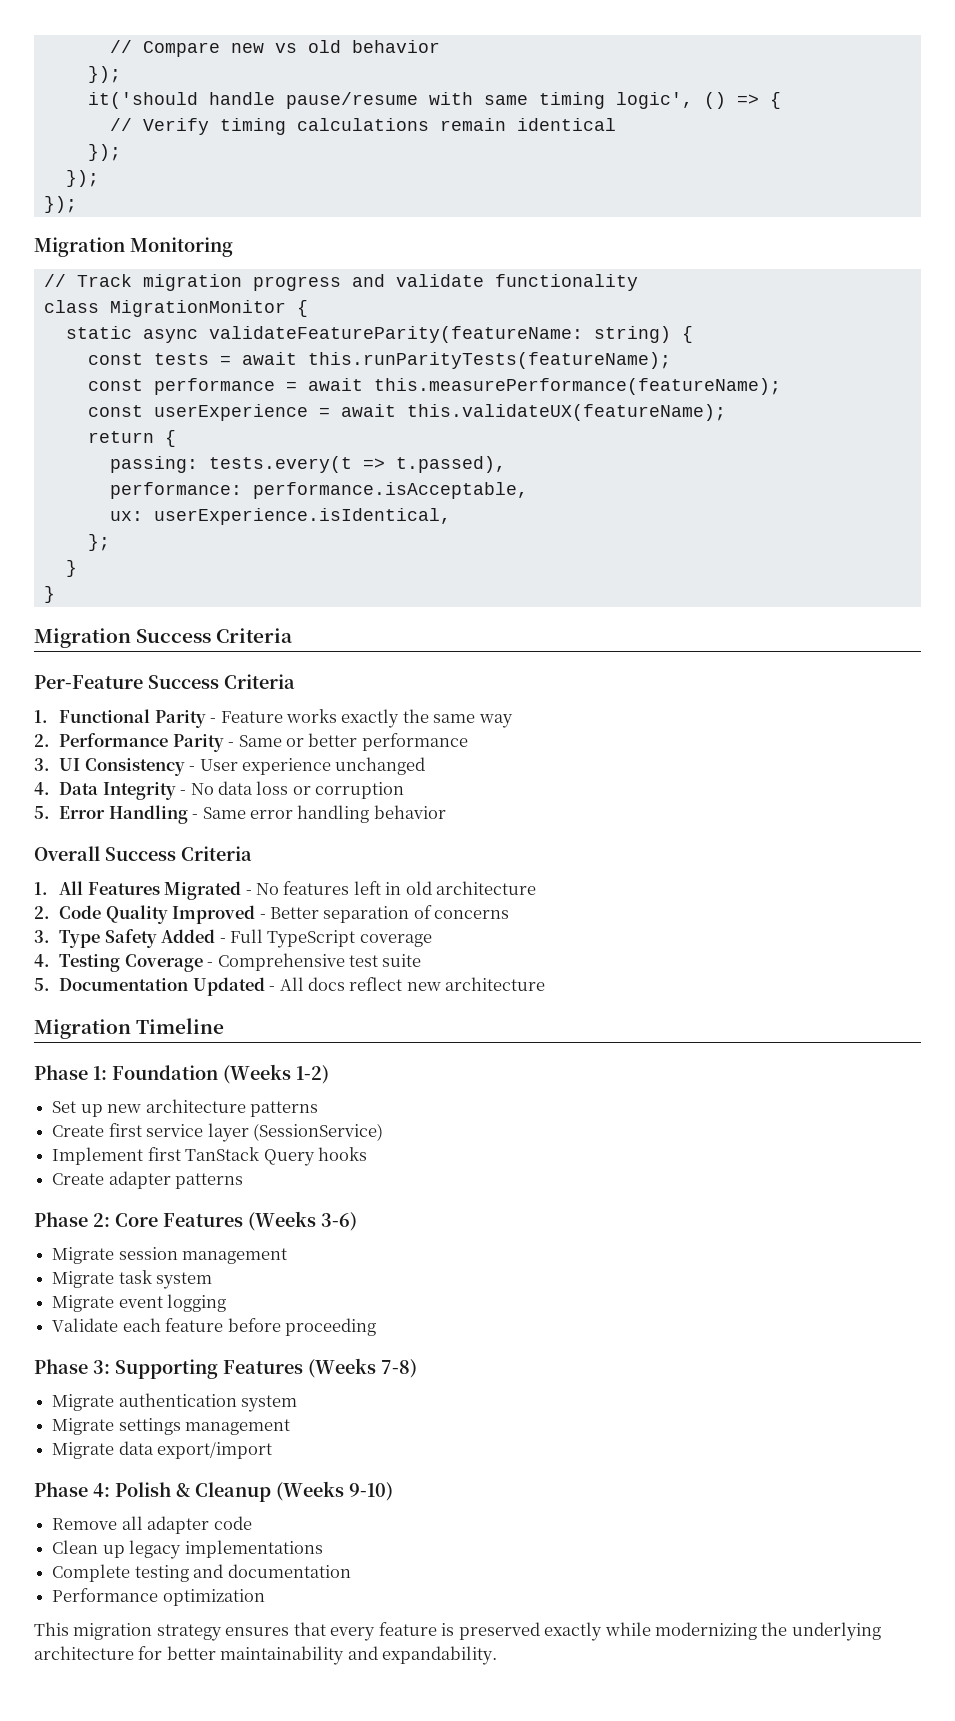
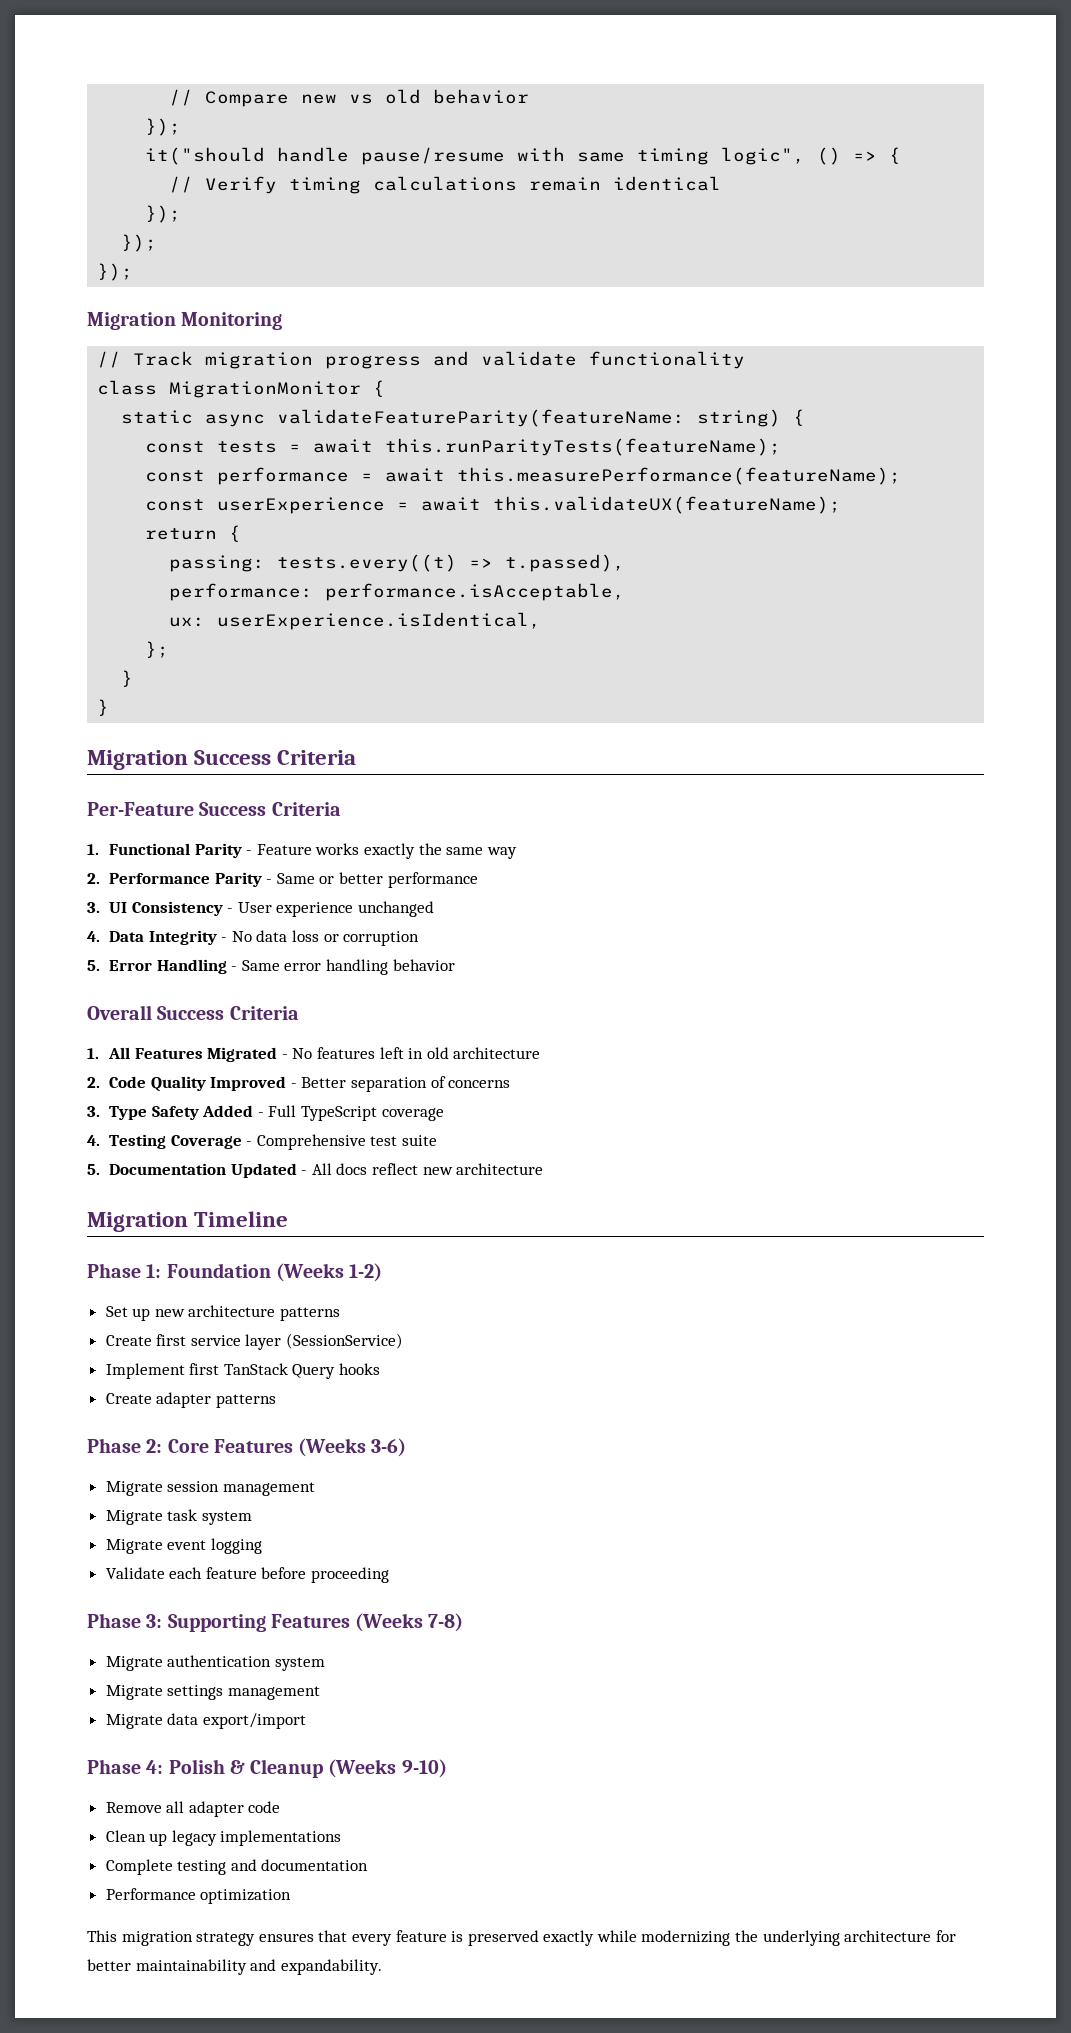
- it('should handle pause/resume with same timing logic', () => {
+ it("should handle pause/resume with same timing logic", () => {
- passing: tests.every(t => t.passed),
+ passing: tests.every((t) => t.passed),

